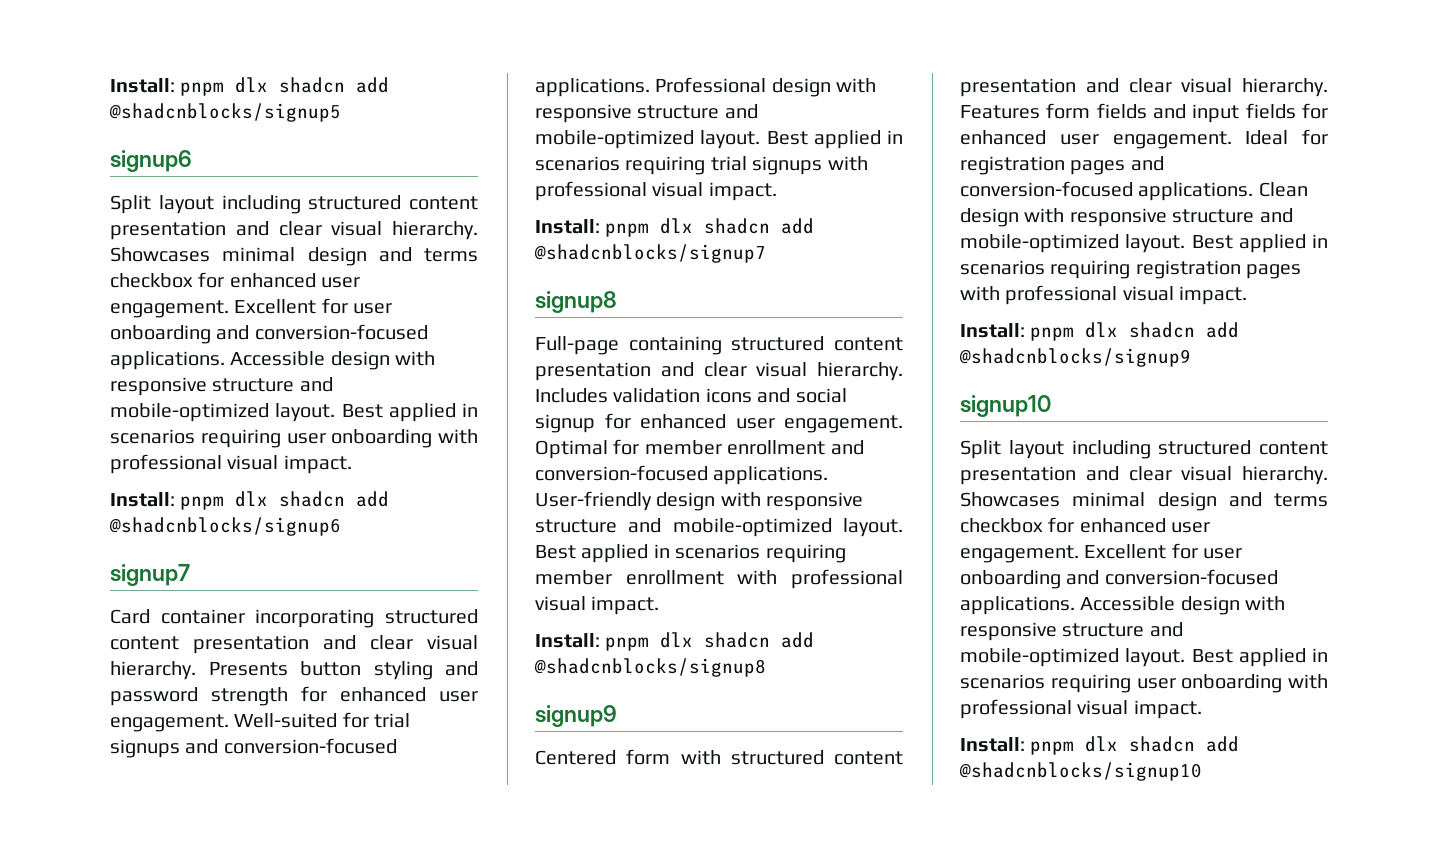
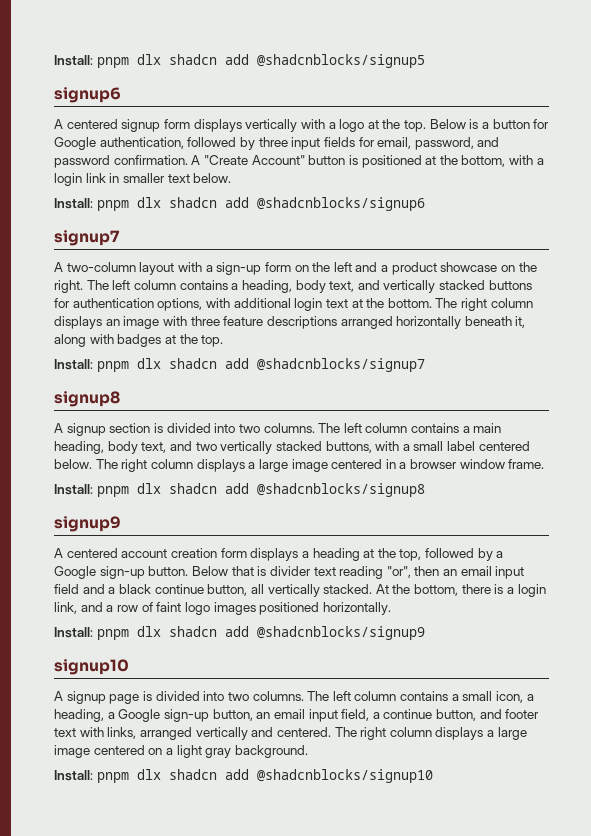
  signup6
- Split layout including structured content presentation and clear visual hierarchy. Showcases minimal design and terms checkbox for enhanced user engagement. Excellent for user onboarding and conversion-focused applications. Accessible design with responsive structure and mobile-optimized layout. Best applied in scenarios requiring user onboarding with professional visual impact.
+ A centered signup form displays vertically with a logo at the top. Below is a button for Google authentication, followed by three input fields for email, password, and password confirmation. A "Create Account" button is positioned at the bottom, with a login link in smaller text below.
- Card container incorporating structured content presentation and clear visual hierarchy. Presents button styling and password strength for enhanced user engagement. Well-suited for trial signups and conversion-focused applications. Professional design with responsive structure and mobile-optimized layout. Best applied in scenarios requiring trial signups with professional visual impact.
+ A two-column layout with a sign-up form on the left and a product showcase on the right. The left column contains a heading, body text, and vertically stacked buttons for authentication options, with additional login text at the bottom. The right column displays an image with three feature descriptions arranged horizontally beneath it, along with badges at the top.
- Full-page containing structured content presentation and clear visual hierarchy. Includes validation icons and social signup for enhanced user engagement. Optimal for member enrollment and conversion-focused applications. User-friendly design with responsive structure and mobile-optimized layout. Best applied in scenarios requiring member enrollment with professional visual impact.
+ A signup section is divided into two columns. The left column contains a main heading, body text, and two vertically stacked buttons, with a small label centered below. The right column displays a large image centered in a browser window frame.
- Centered form with structured content presentation and clear visual hierarchy. Features form fields and input fields for enhanced user engagement. Ideal for registration pages and conversion-focused applications. Clean design with responsive structure and mobile-optimized layout. Best applied in scenarios requiring registration pages with professional visual impact.
+ A centered account creation form displays a heading at the top, followed by a Google sign-up button. Below that is divider text reading "or", then an email input field and a black continue button, all vertically stacked. At the bottom, there is a login link, and a row of faint logo images positioned horizontally.
  signup10
- Split layout including structured content presentation and clear visual hierarchy. Showcases minimal design and terms checkbox for enhanced user engagement. Excellent for user onboarding and conversion-focused applications. Accessible design with responsive structure and mobile-optimized layout. Best applied in scenarios requiring user onboarding with professional visual impact.
+ A signup page is divided into two columns. The left column contains a small icon, a heading, a Google sign-up button, an email input field, a continue button, and footer text with links, arranged vertically and centered. The right column displays a large image centered on a light gray background.

